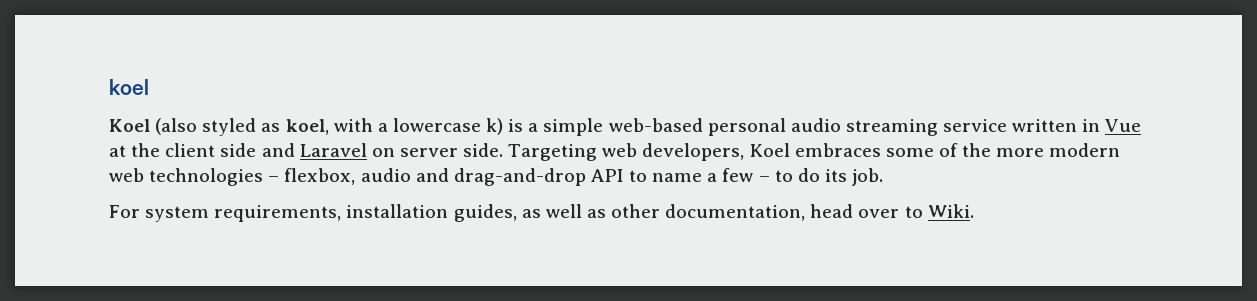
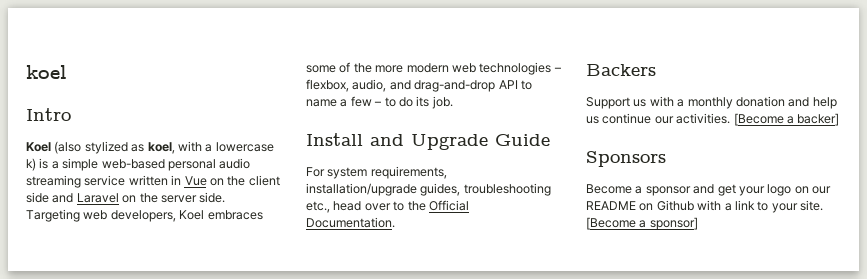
+ Intro
- Koel (also styled as koel, with a lowercase k) is a simple web-based personal audio streaming service written in Vue at the client side and Laravel on server side.
+ Koel (also stylized as koel, with a lowercase k) is a simple web-based personal audio streaming service written in Vue on the client side and Laravel on the server side.
- Targeting web developers, Koel embraces some of the more modern web technologies – flexbox, audio and drag-and-drop API to name a few – to do its job.
+ Targeting web developers, Koel embraces some of the more modern web technologies – flexbox, audio, and drag-and-drop API to name a few – to do its job.
+ Install and Upgrade Guide
- For system requirements, installation guides, as well as other documentation, head over to Wiki.
+ For system requirements, installation/upgrade guides, troubleshooting etc., head over to the Official Documentation.
+ Backers
+ Support us with a monthly donation and help us continue our activities. [Become a backer]
+ Sponsors
+ Become a sponsor and get your logo on our README on Github with a link to your site. [Become a sponsor]

